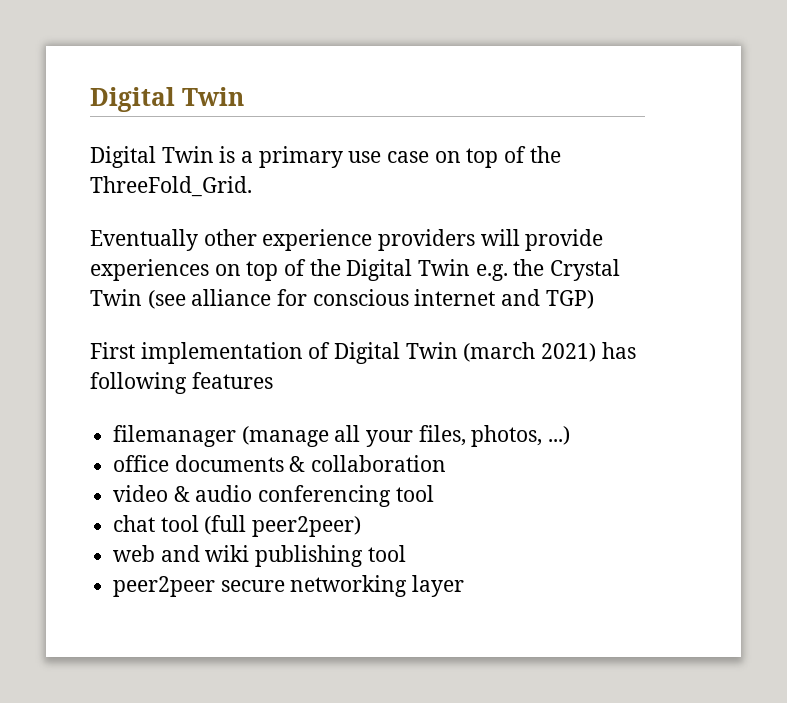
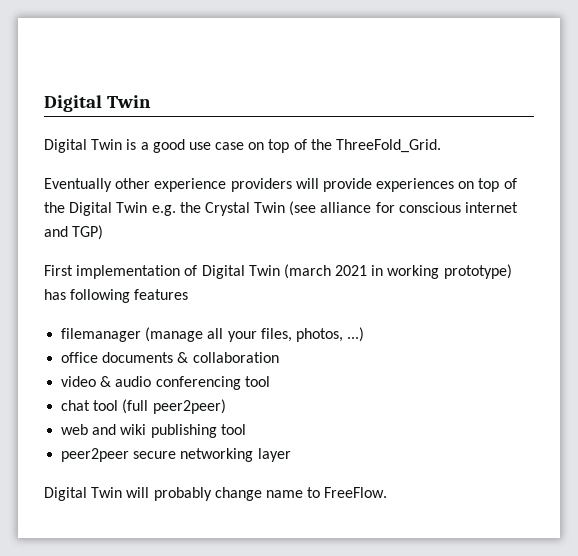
- Digital Twin is a primary use case on top of the ThreeFold_Grid.
+ Digital Twin is a good use case on top of the ThreeFold_Grid.
- First implementation of Digital Twin (march 2021) has following features
+ First implementation of Digital Twin (march 2021 in working prototype) has following features
+ Digital Twin will probably change name to FreeFlow.

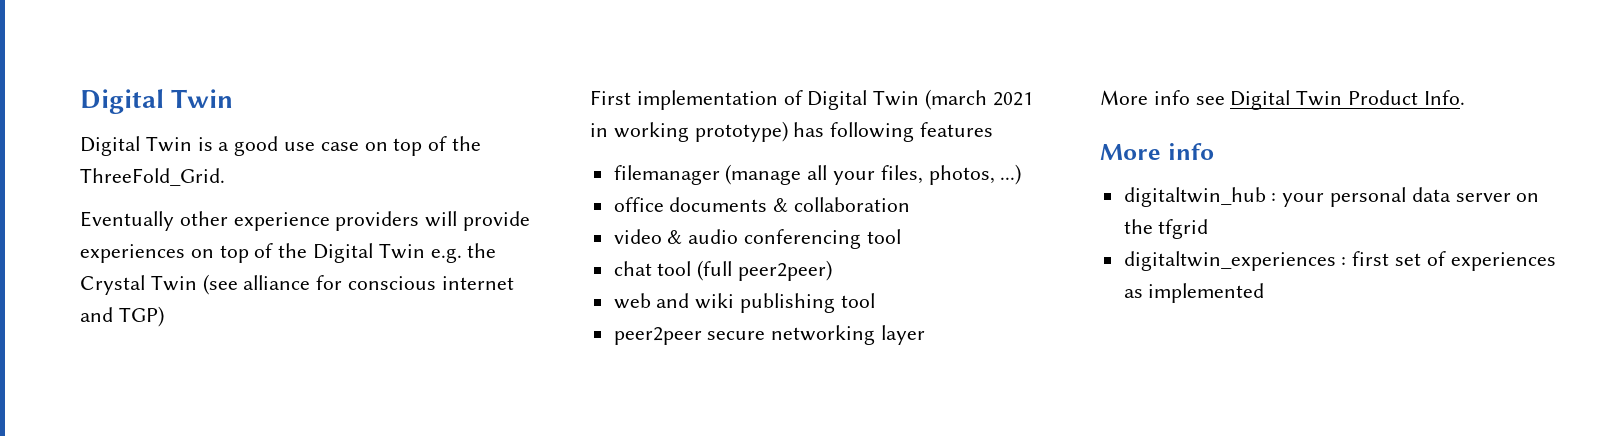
- Digital Twin will probably change name to FreeFlow.
+ More info see Digital Twin Product Info.
+ More info
+ digitaltwin_hub : your personal data server on the tfgrid
+ digitaltwin_experiences : first set of experiences as implemented

